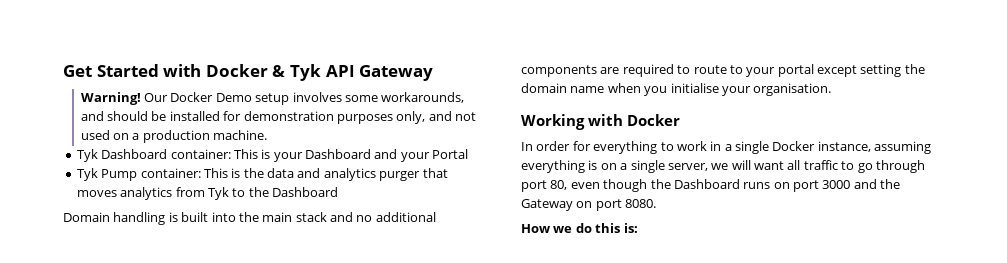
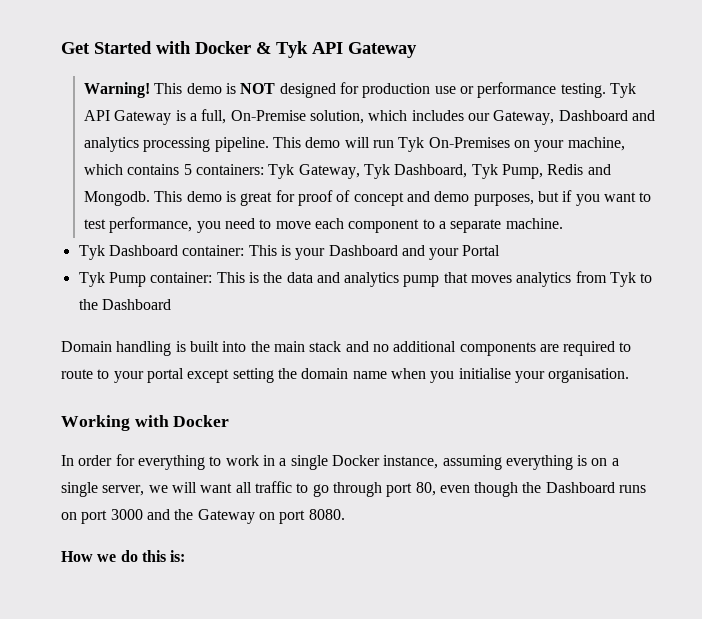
- Our Docker Demo setup involves some workarounds, and should be installed for demonstration purposes only, and not used on a production machine.
+ This demo is NOT designed for production use or performance testing. Tyk API Gateway is a full, On-Premise solution, which includes our Gateway, Dashboard and analytics processing pipeline. This demo will run Tyk On-Premises on your machine, which contains 5 containers: Tyk Gateway, Tyk Dashboard, Tyk Pump, Redis and Mongodb. This demo is great for proof of concept and demo purposes, but if you want to test performance, you need to move each component to a separate machine.
- Tyk Pump container: This is the data and analytics purger that moves analytics from Tyk to the Dashboard
+ Tyk Pump container: This is the data and analytics pump that moves analytics from Tyk to the Dashboard

